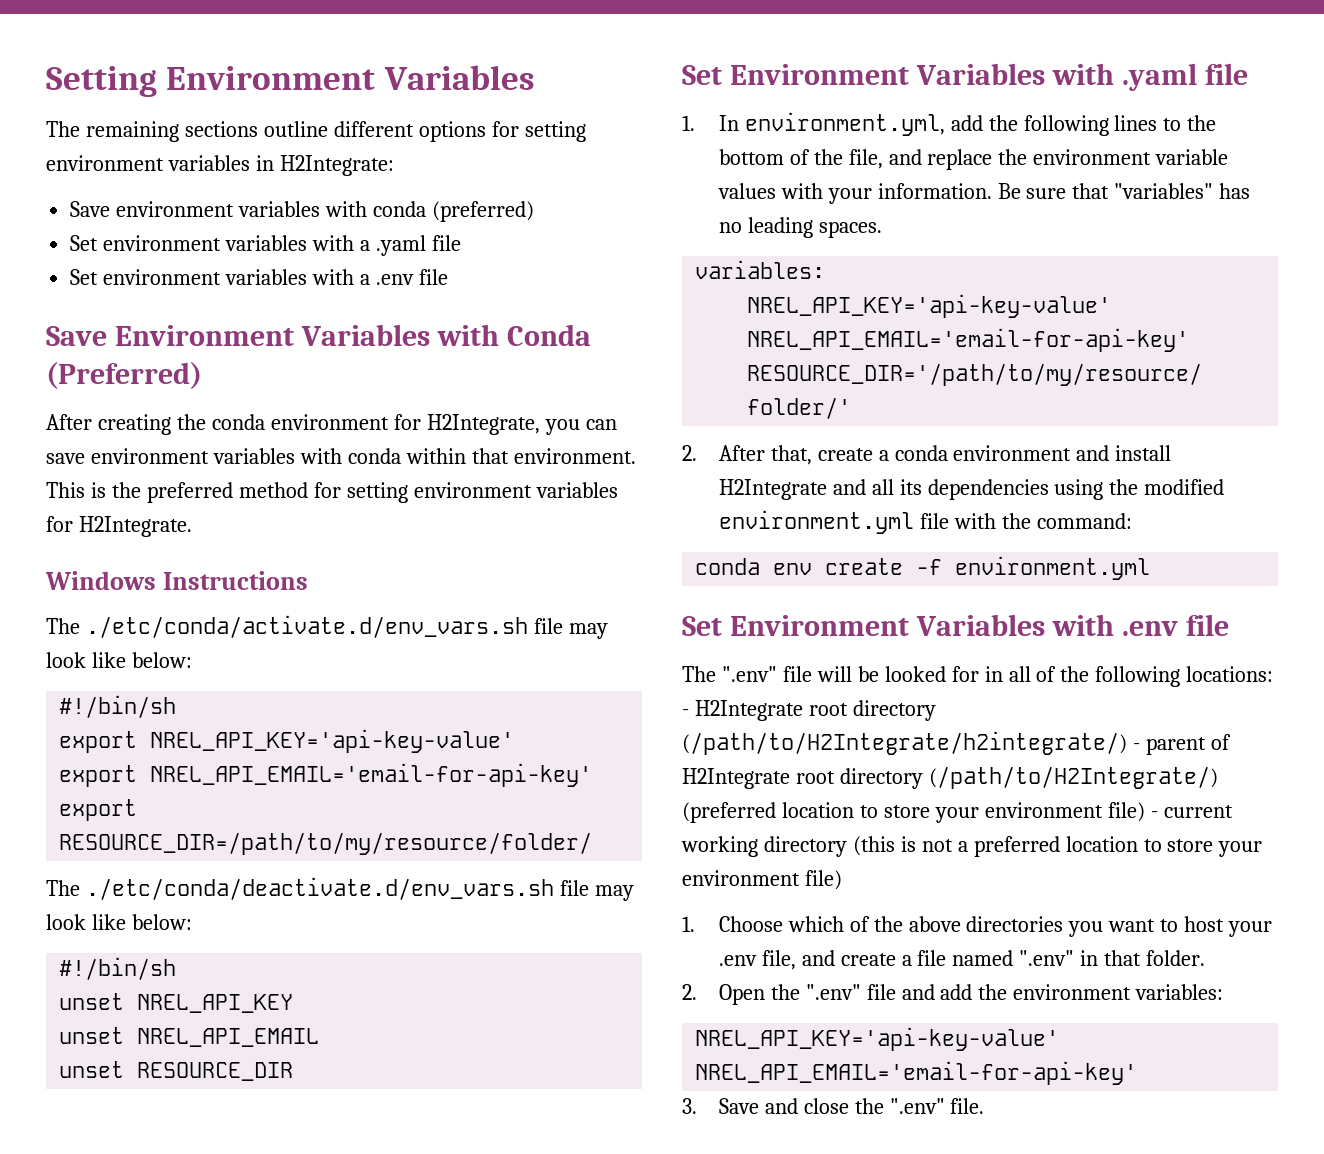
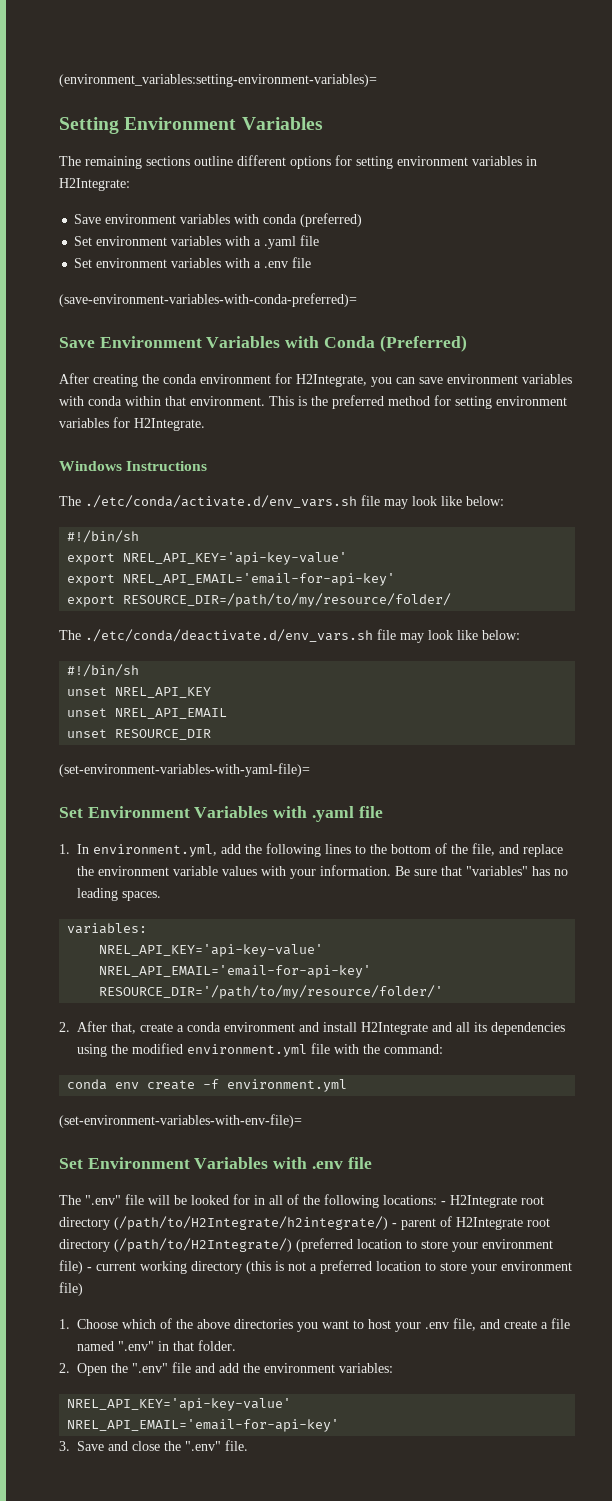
+ (environment_variables:setting-environment-variables)=
+ (save-environment-variables-with-conda-preferred)=
+ (set-environment-variables-with-yaml-file)=
+ (set-environment-variables-with-env-file)=

